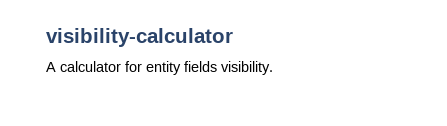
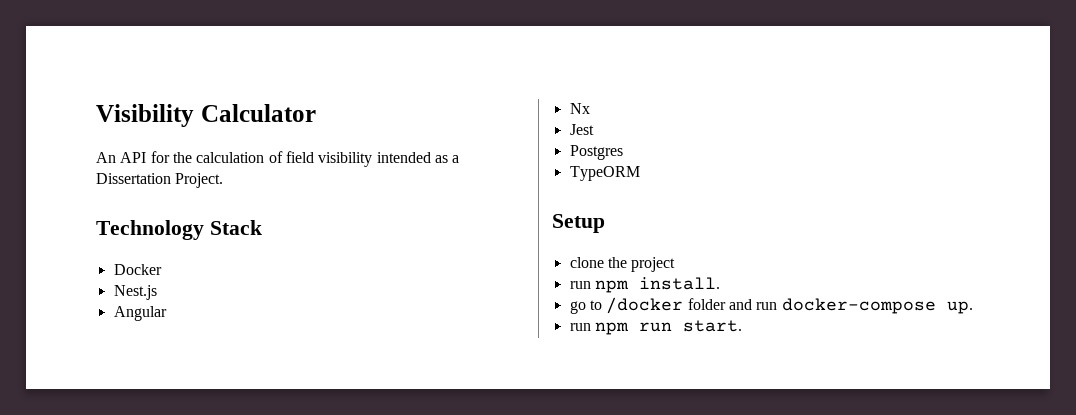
- visibility-calculator
- A calculator for entity fields visibility.
+ Visibility Calculator
+ An API for the calculation of field visibility intended as a Dissertation Project.
+ Technology Stack
+ Docker
+ Nest.js
+ Angular
+ Nx
+ Jest
+ Postgres
+ TypeORM
+ Setup
+ clone the project
+ run npm install.
+ go to /docker folder and run docker-compose up.
+ run npm run start.

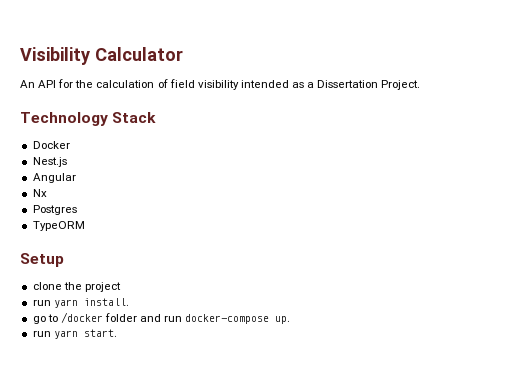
- Jest
- run npm install.
+ run yarn install.
- run npm run start.
+ run yarn start.

